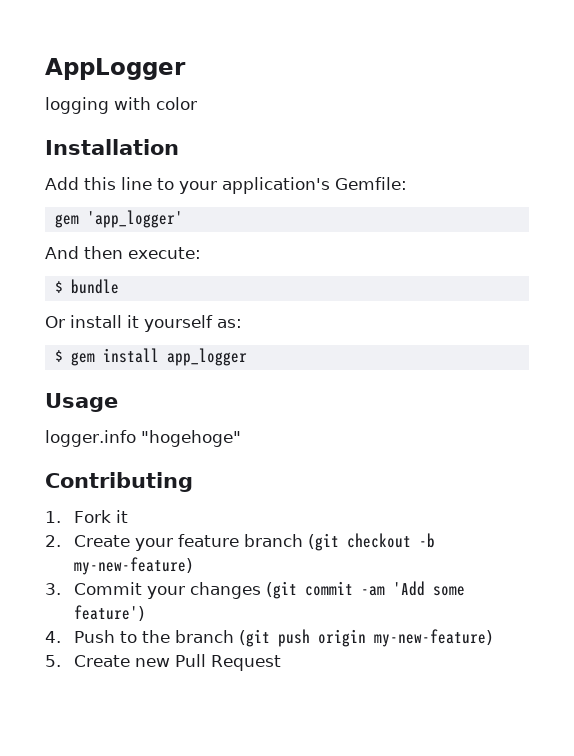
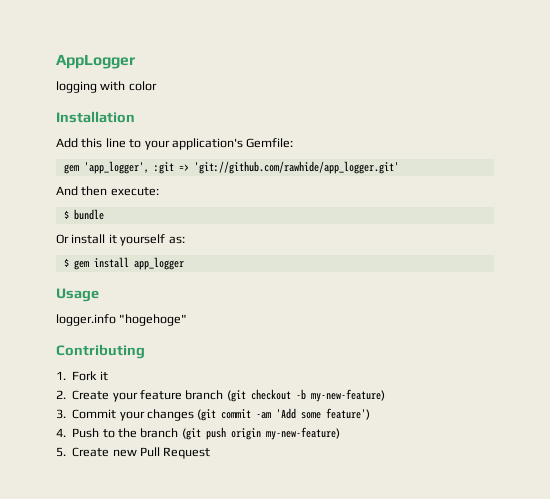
- gem 'app_logger'
+ gem 'app_logger', :git => 'git://github.com/rawhide/app_logger.git'

